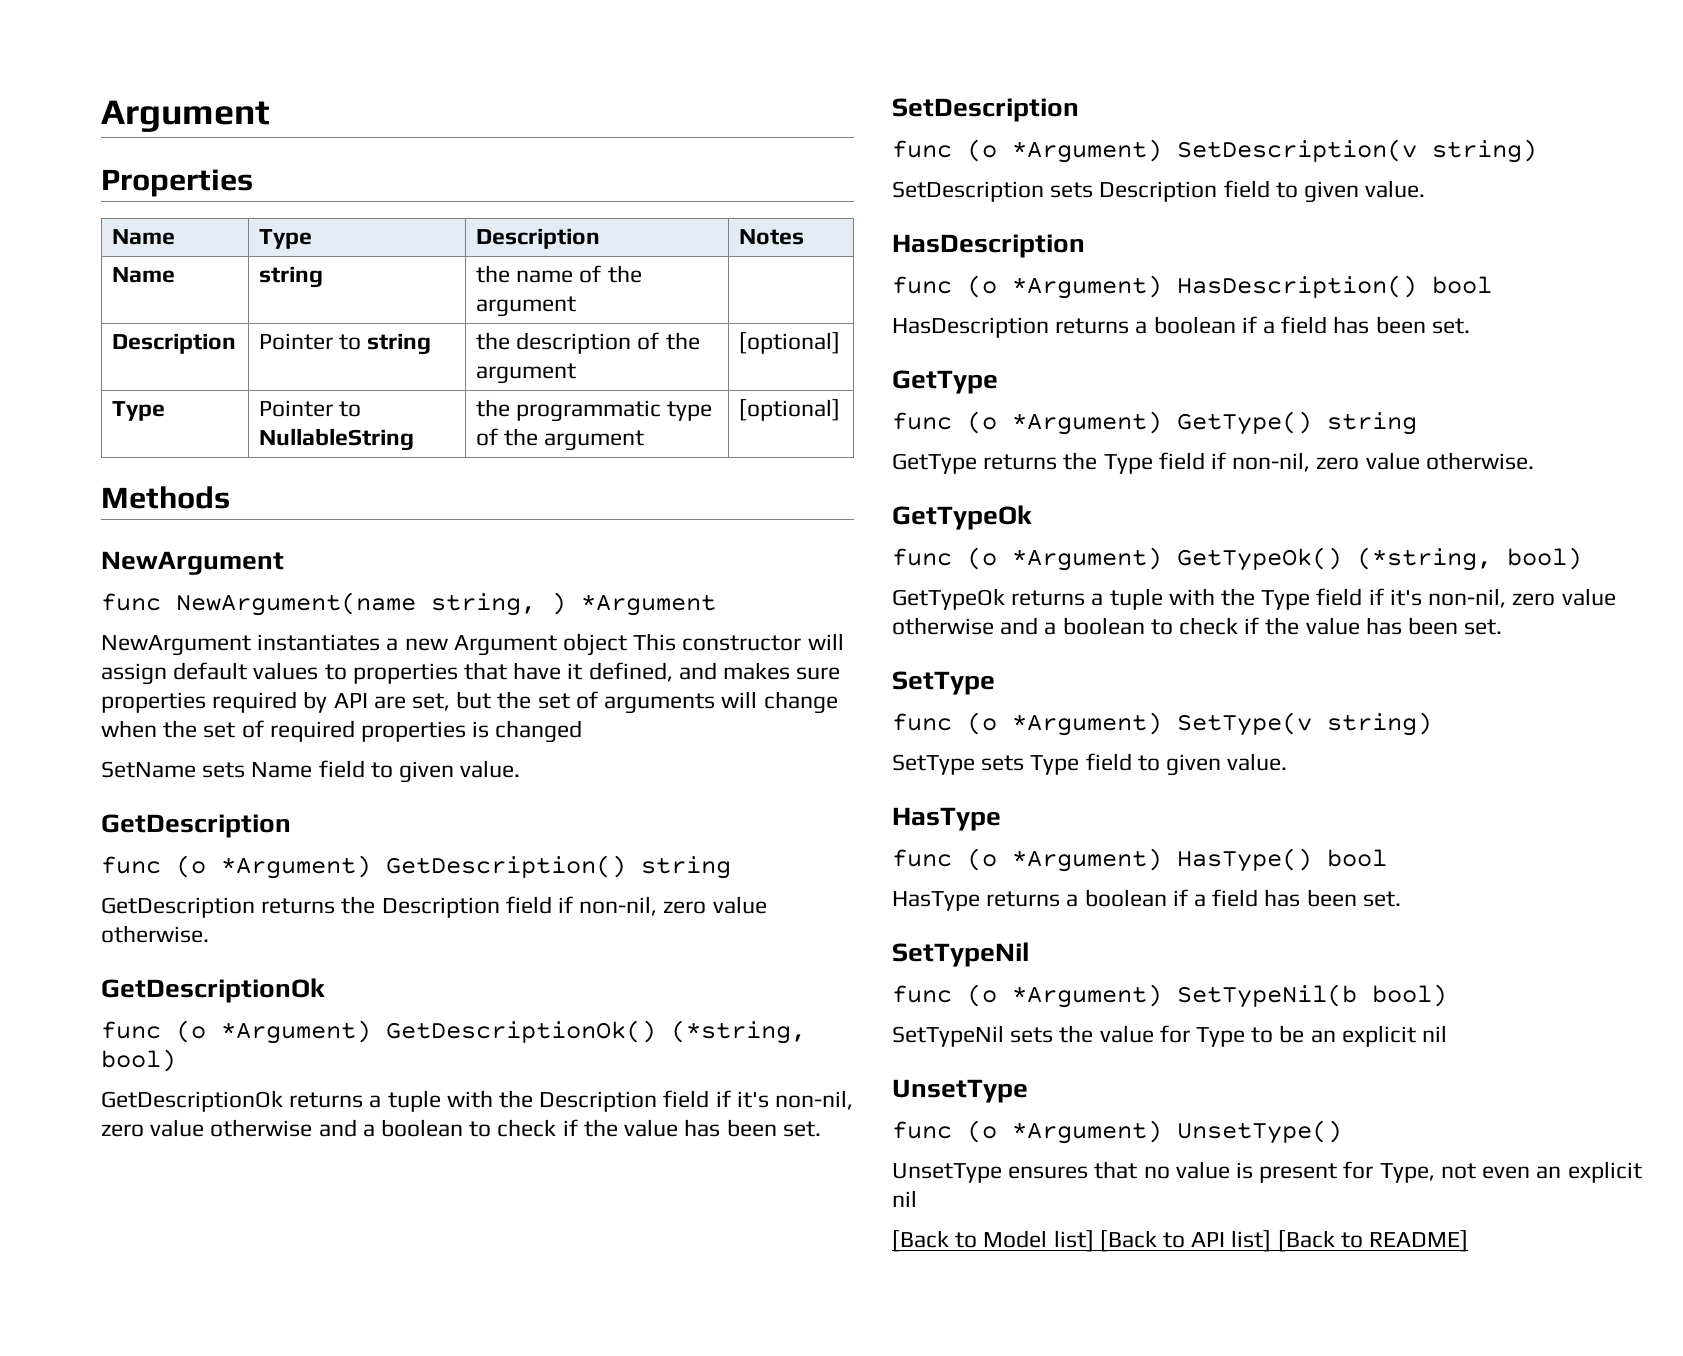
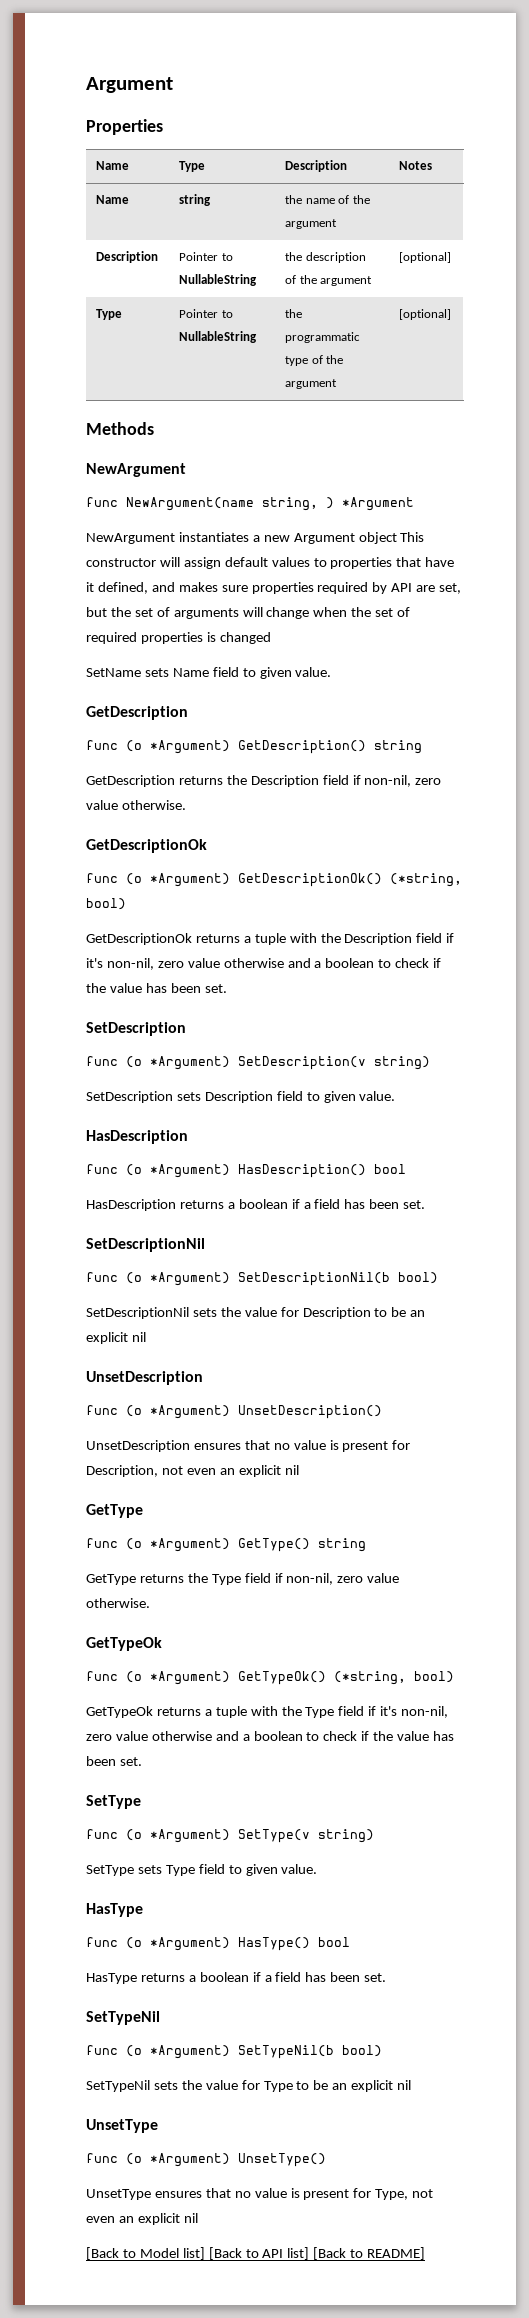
- Description | Pointer to string | the description of the argument | [optional]
+ Description | Pointer to NullableString | the description of the argument | [optional]
  HasDescription returns a boolean if a field has been set.
+ SetDescriptionNil
+ func (o *Argument) SetDescriptionNil(b bool)
+ SetDescriptionNil sets the value for Description to be an explicit nil
+ UnsetDescription
+ func (o *Argument) UnsetDescription()
+ UnsetDescription ensures that no value is present for Description, not even an explicit nil

